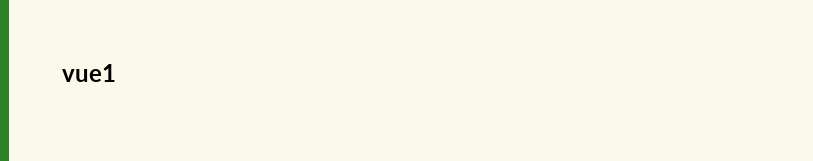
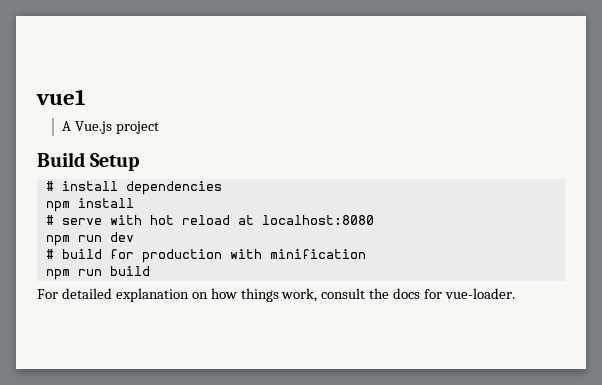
+ A Vue.js project
+ Build Setup
+ # install dependencies
+ npm install
+ # serve with hot reload at localhost:8080
+ npm run dev
+ # build for production with minification
+ npm run build
+ For detailed explanation on how things work, consult the docs for vue-loader.

